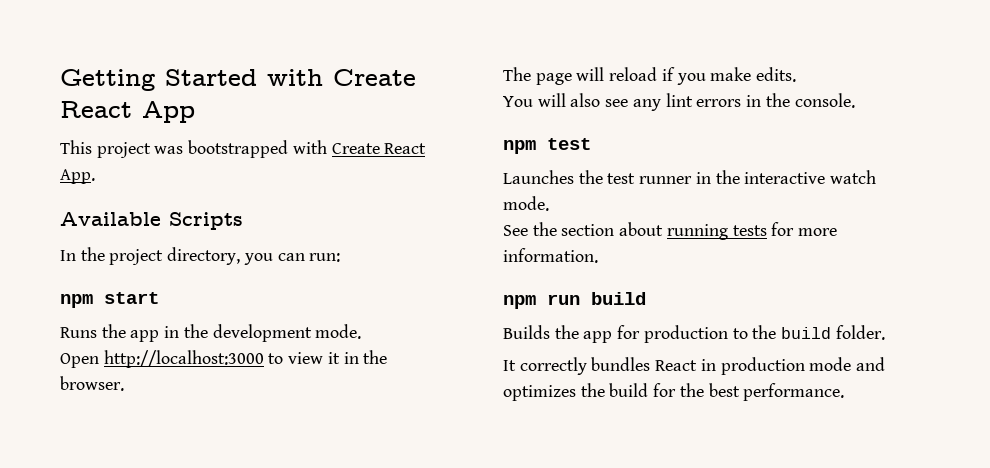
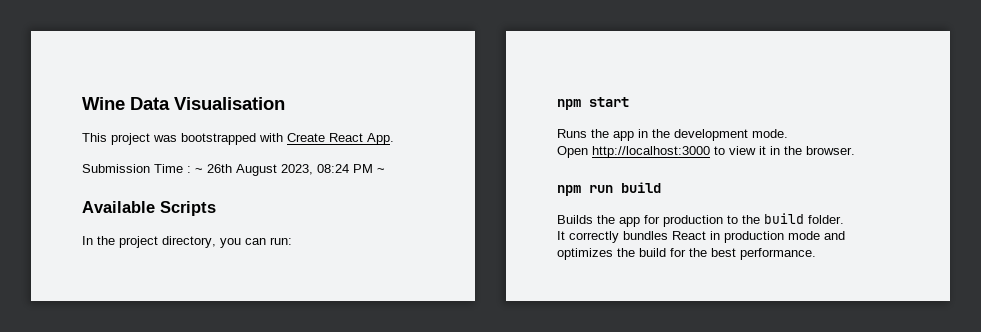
- Getting Started with Create React App
+ Wine Data Visualisation
+ Submission Time : ~ 26th August 2023, 08:24 PM ~
- The page will reload if you make edits.
- You will also see any lint errors in the console.
- npm test
- Launches the test runner in the interactive watch mode.
- See the section about running tests for more information.

